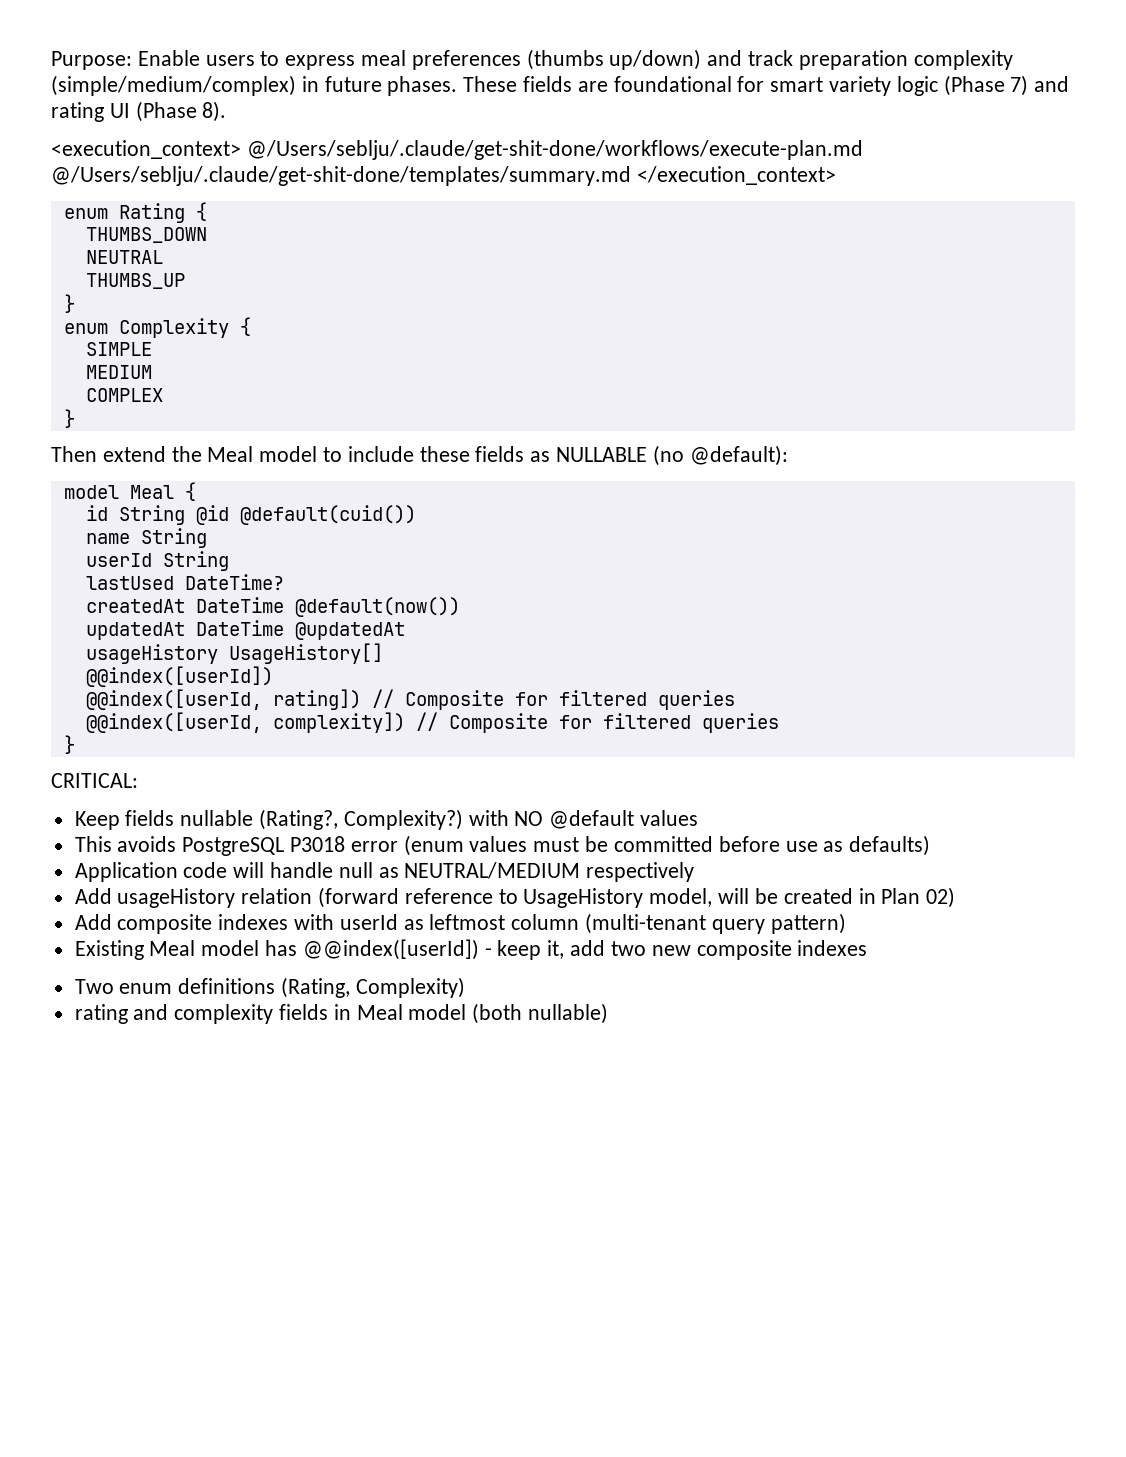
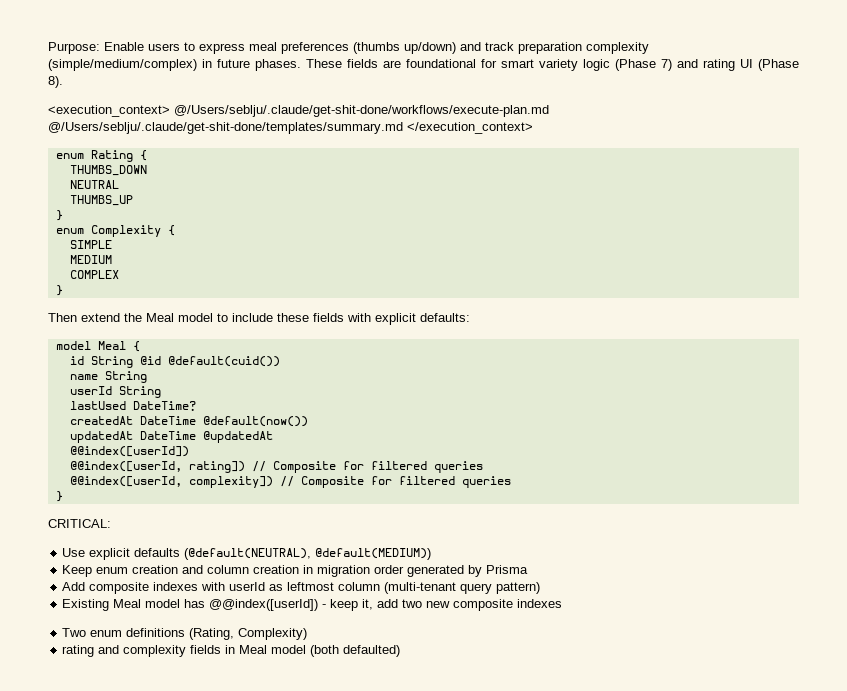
- Then extend the Meal model to include these fields as NULLABLE (no @default):
+ Then extend the Meal model to include these fields with explicit defaults:
- usageHistory UsageHistory[]
- Keep fields nullable (Rating?, Complexity?) with NO @default values
- This avoids PostgreSQL P3018 error (enum values must be committed before use as defaults)
- Application code will handle null as NEUTRAL/MEDIUM respectively
- Add usageHistory relation (forward reference to UsageHistory model, will be created in Plan 02)
+ Use explicit defaults (@default(NEUTRAL), @default(MEDIUM))
+ Keep enum creation and column creation in migration order generated by Prisma
- rating and complexity fields in Meal model (both nullable)
+ rating and complexity fields in Meal model (both defaulted)

